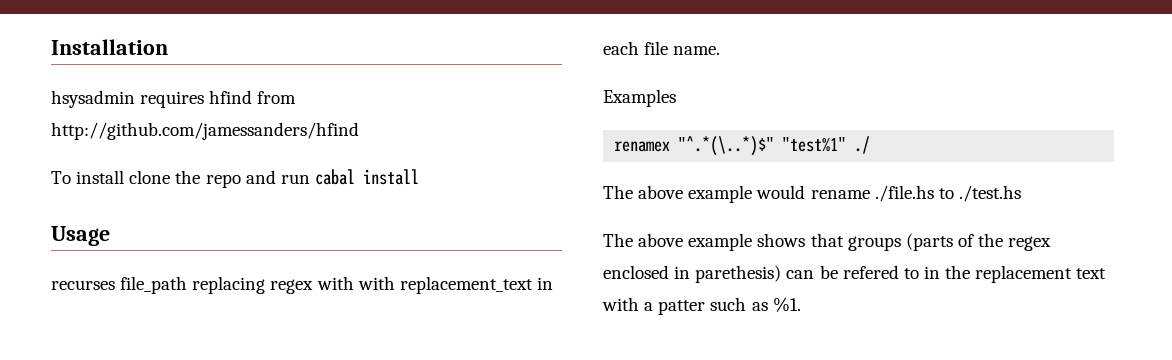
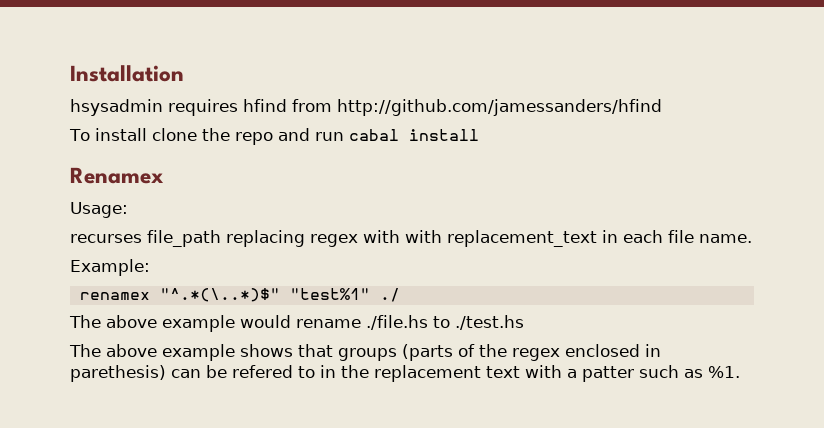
- Usage
+ Renamex
+ Usage:
- Examples
+ Example:

